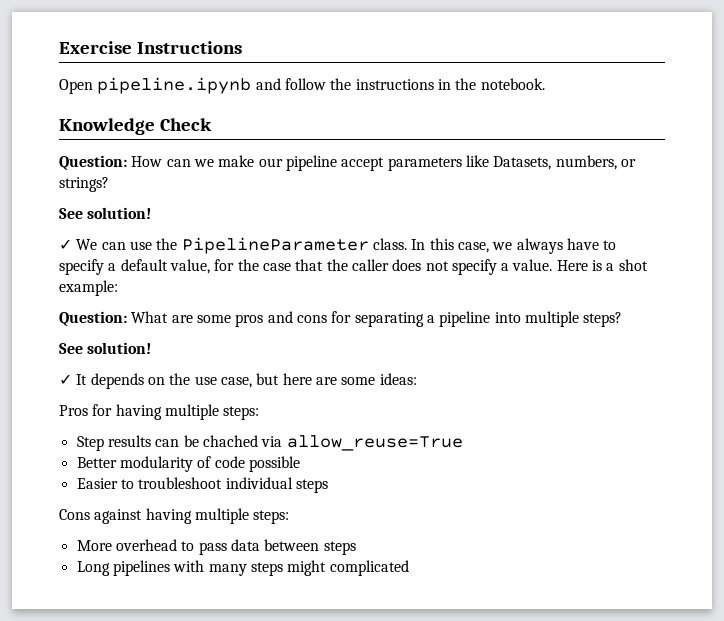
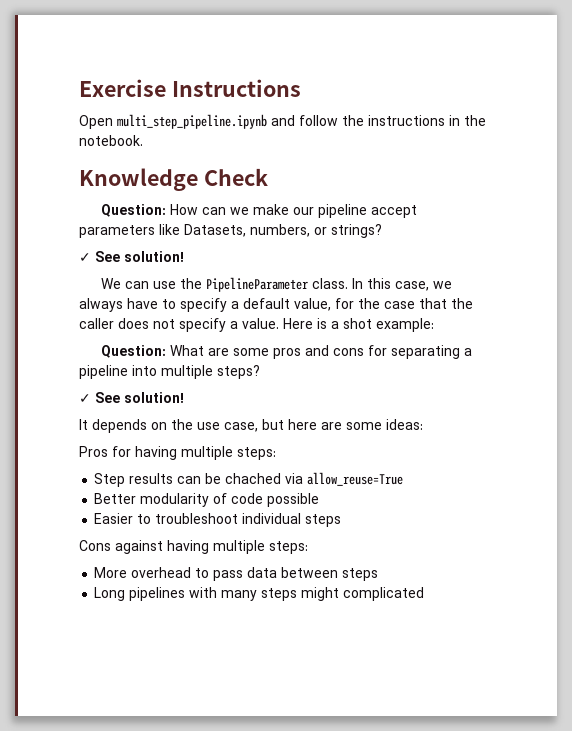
- Open pipeline.ipynb and follow the instructions in the notebook.
+ Open multi_step_pipeline.ipynb and follow the instructions in the notebook.
  Question: How can we make our pipeline accept parameters like Datasets, numbers, or strings?
- See solution!
- ✓ We can use the PipelineParameter class.
+ ✓ See solution!
+ We can use the PipelineParameter class.
  Question: What are some pros and cons for separating a pipeline into multiple steps?
- See solution!
- ✓ It depends on the use case, but here are some ideas:
+ ✓ See solution!
+ It depends on the use case, but here are some ideas:

